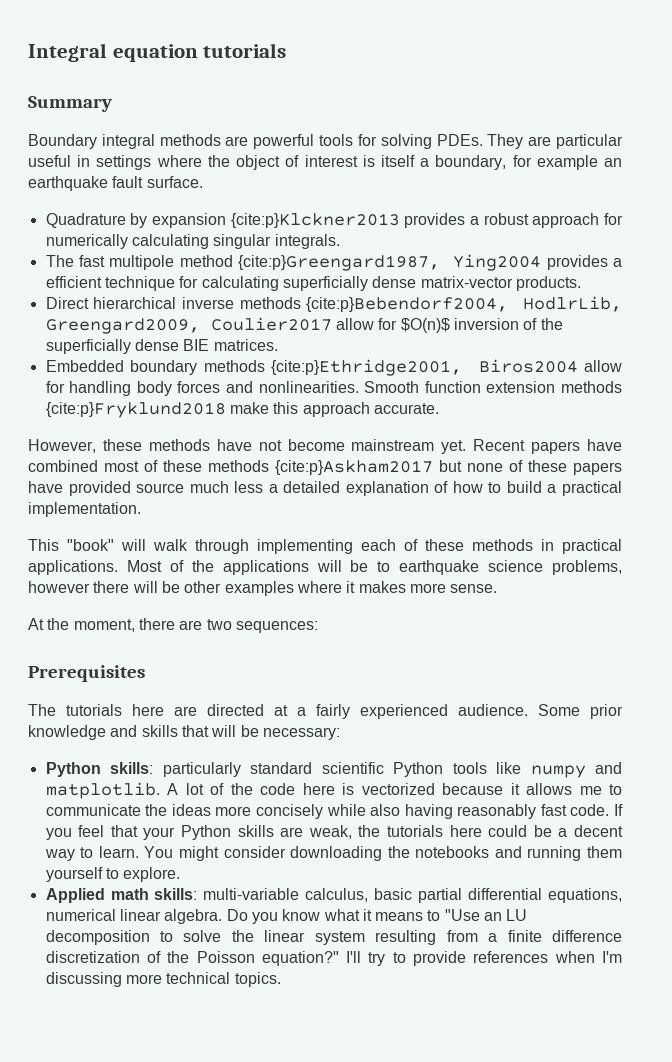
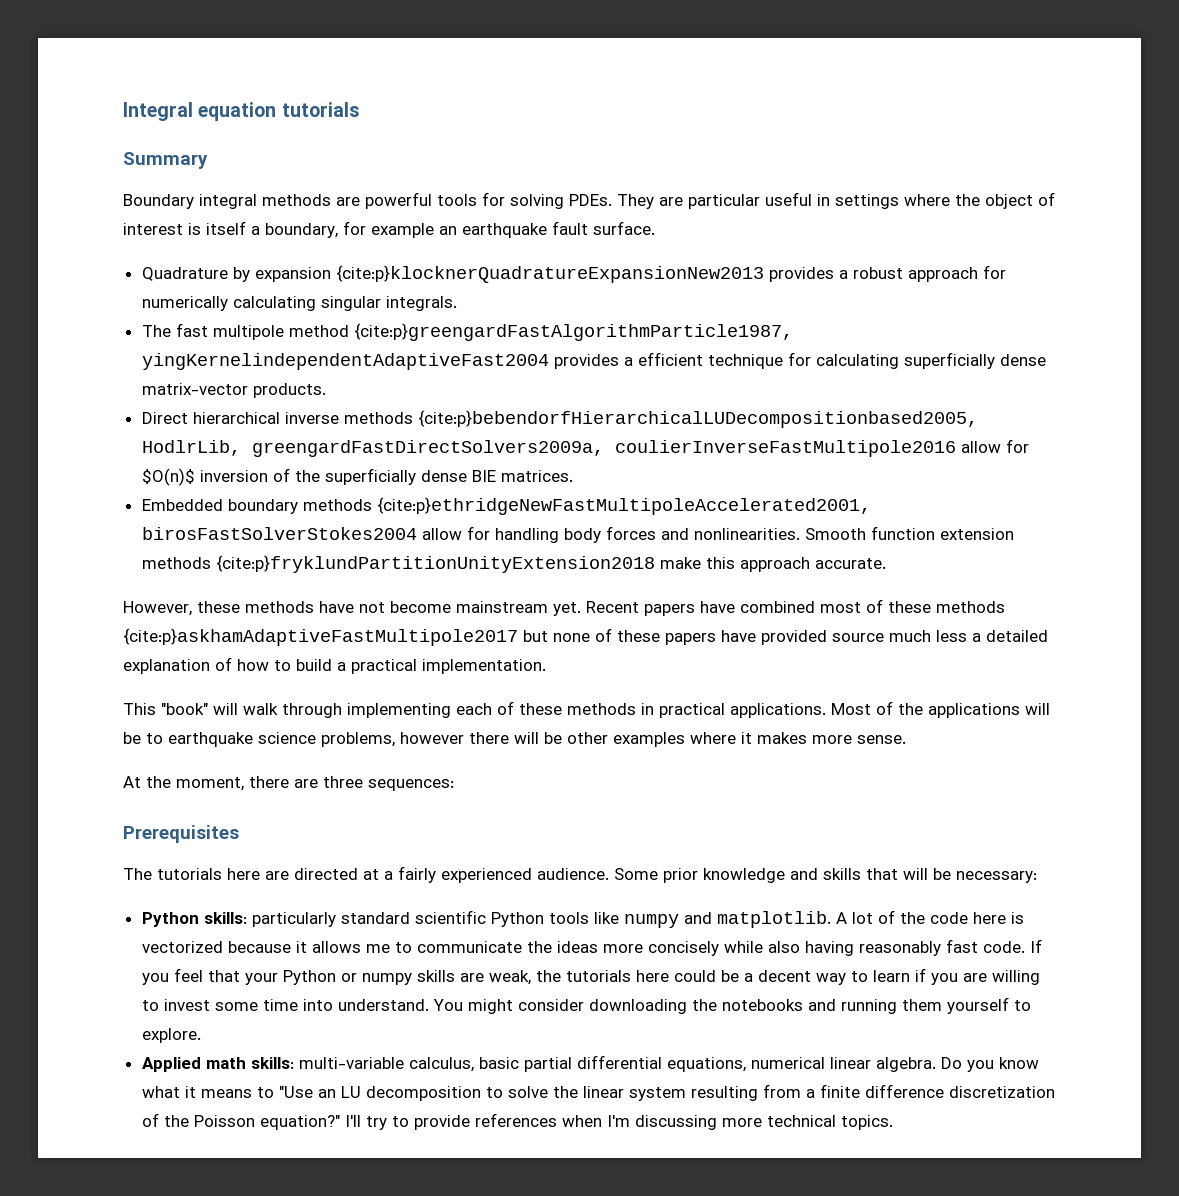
- Quadrature by expansion {cite:p}Klckner2013 provides a robust approach for numerically calculating singular integrals.
+ Quadrature by expansion {cite:p}klocknerQuadratureExpansionNew2013 provides a robust approach for numerically calculating singular integrals.
- The fast multipole method {cite:p}Greengard1987, Ying2004 provides a efficient technique for calculating superficially dense matrix-vector products.
+ The fast multipole method {cite:p}greengardFastAlgorithmParticle1987, yingKernelindependentAdaptiveFast2004 provides a efficient technique for calculating superficially dense matrix-vector products.
- Direct hierarchical inverse methods {cite:p}Bebendorf2004, HodlrLib, Greengard2009, Coulier2017 allow for $O(n)$ inversion of the superficially dense BIE matrices.
+ Direct hierarchical inverse methods {cite:p}bebendorfHierarchicalLUDecompositionbased2005, HodlrLib, greengardFastDirectSolvers2009a, coulierInverseFastMultipole2016 allow for $O(n)$ inversion of the superficially dense BIE matrices.
- Embedded boundary methods {cite:p}Ethridge2001, Biros2004 allow for handling body forces and nonlinearities.
+ Embedded boundary methods {cite:p}ethridgeNewFastMultipoleAccelerated2001, birosFastSolverStokes2004 allow for handling body forces and nonlinearities.
- Smooth function extension methods {cite:p}Fryklund2018 make this approach accurate.
+ Smooth function extension methods {cite:p}fryklundPartitionUnityExtension2018 make this approach accurate.
- Recent papers have combined most of these methods {cite:p}Askham2017 but none of these papers have provided source much less a detailed explanation of how to build a practical implementation.
+ Recent papers have combined most of these methods {cite:p}askhamAdaptiveFastMultipole2017 but none of these papers have provided source much less a detailed explanation of how to build a practical implementation.
- At the moment, there are two sequences:
+ At the moment, there are three sequences:
- If you feel that your Python skills are weak, the tutorials here could be a decent way to learn.
+ If you feel that your Python or numpy skills are weak, the tutorials here could be a decent way to learn if you are willing to invest some time into understand.

